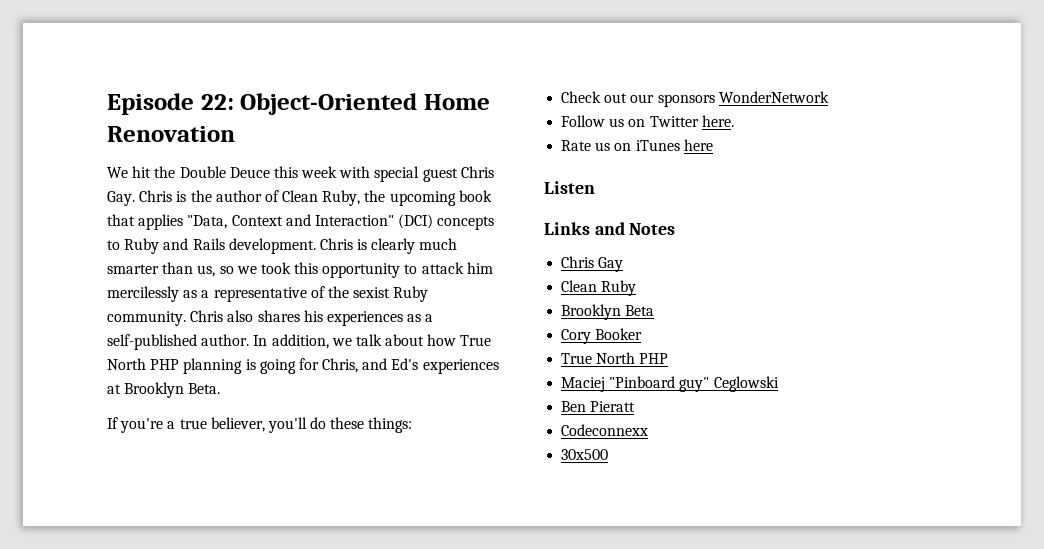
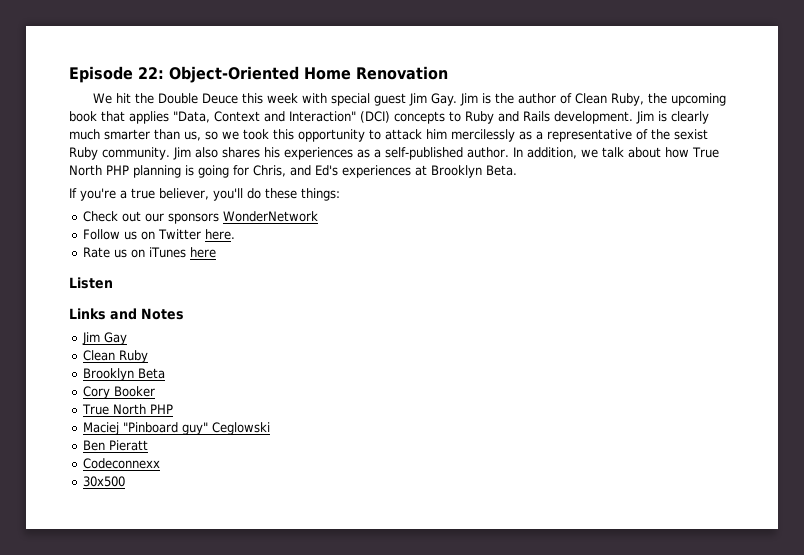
- We hit the Double Deuce this week with special guest Chris Gay. Chris is the author of Clean Ruby, the upcoming book that applies "Data, Context and Interaction" (DCI) concepts to Ruby and Rails development.
+ We hit the Double Deuce this week with special guest Jim Gay. Jim is the author of Clean Ruby, the upcoming book that applies "Data, Context and Interaction" (DCI) concepts to Ruby and Rails development.
- Chris is clearly much smarter than us, so we took this opportunity to attack him mercilessly as a representative of the sexist Ruby community.
+ Jim is clearly much smarter than us, so we took this opportunity to attack him mercilessly as a representative of the sexist Ruby community.
- Chris also shares his experiences as a self-published author.
+ Jim also shares his experiences as a self-published author.
- Chris Gay
+ Jim Gay

